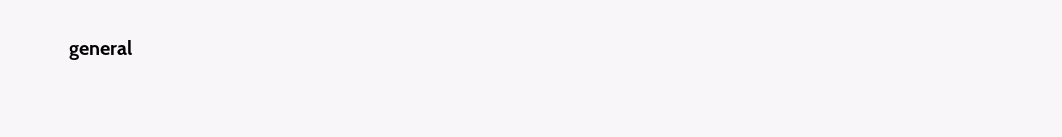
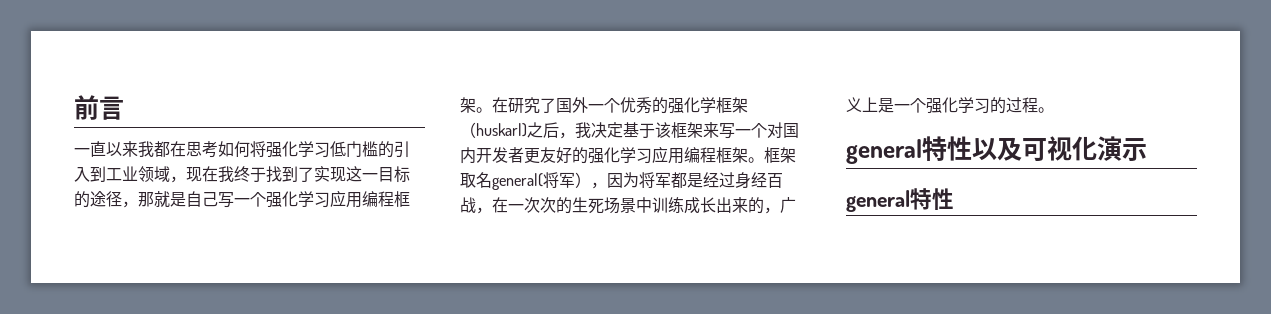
- general
+ 前言
+ 一直以来我都在思考如何将强化学习低门槛的引入到工业领域，现在我终于找到了实现这一目标的途径，那就是自己写一个强化学习应用编程框架。在研究了国外一个优秀的强化学框架（huskarl)之后，我决定基于该框架来写一个对国内开发者更友好的强化学习应用编程框架。框架取名general(将军），因为将军都是经过身经百战，在一次次的生死场景中训练成长出来的，广义上是一个强化学习的过程。
+ general特性以及可视化演示
+ general特性

